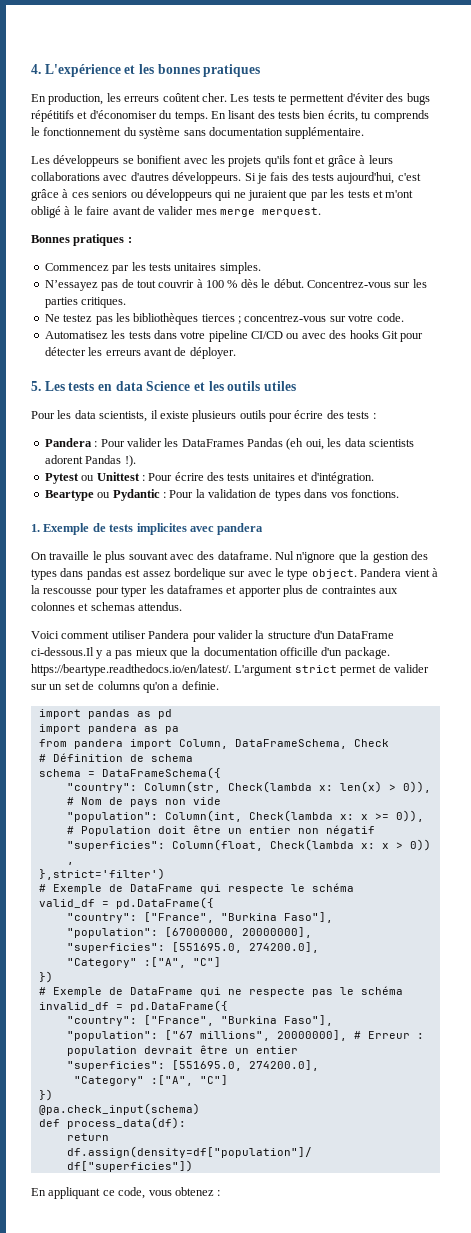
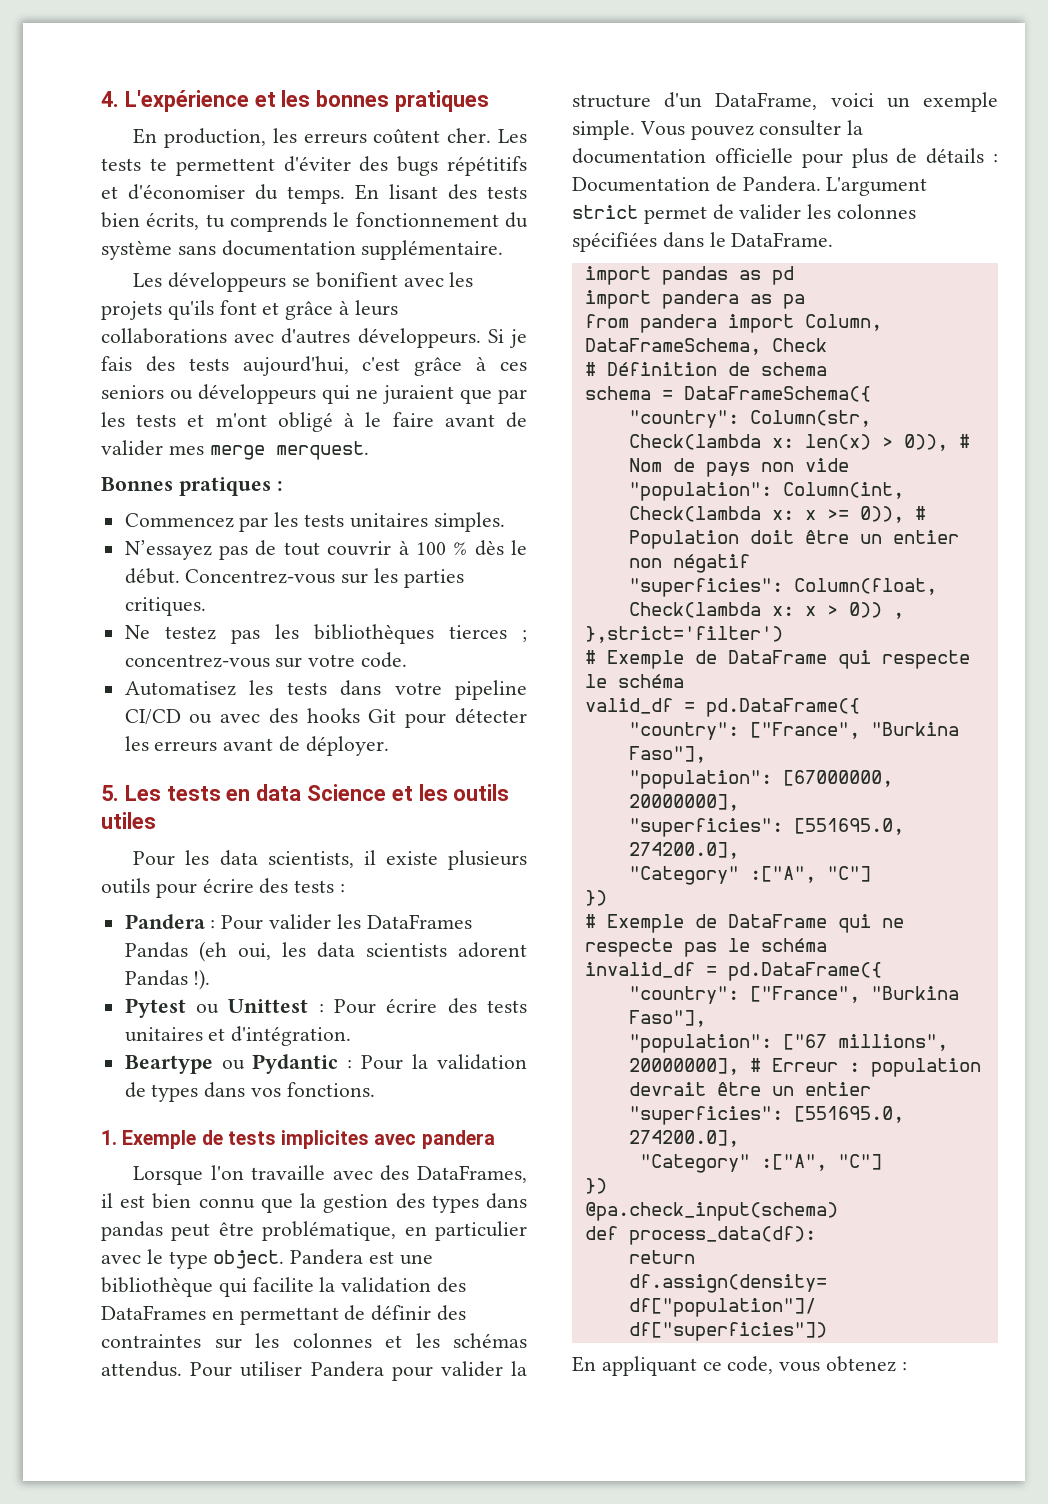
- On travaille le plus souvant avec des dataframe. Nul n'ignore que la gestion des types dans pandas est assez bordelique sur avec le type object.
+ Lorsque l'on travaille avec des DataFrames, il est bien connu que la gestion des types dans pandas peut être problématique, en particulier avec le type object.
- Pandera vient à la rescousse pour typer les dataframes et apporter plus de contraintes aux colonnes et schemas attendus.
- Voici comment utiliser Pandera pour valider la structure d'un DataFrame ci-dessous.Il y a pas mieux que la documentation officille d'un package. https://beartype.readthedocs.io/en/latest/. L'argument strict permet de valider sur un set de columns qu'on a definie.
+ Pandera est une bibliothèque qui facilite la validation des DataFrames en permettant de définir des contraintes sur les colonnes et les schémas attendus. Pour utiliser Pandera pour valider la structure d'un DataFrame, voici un exemple simple. Vous pouvez consulter la documentation officielle pour plus de détails : Documentation de Pandera. L'argument strict permet de valider les colonnes spécifiées dans le DataFrame.

